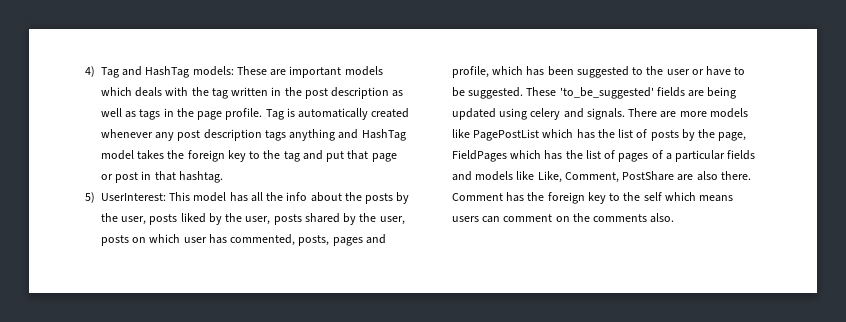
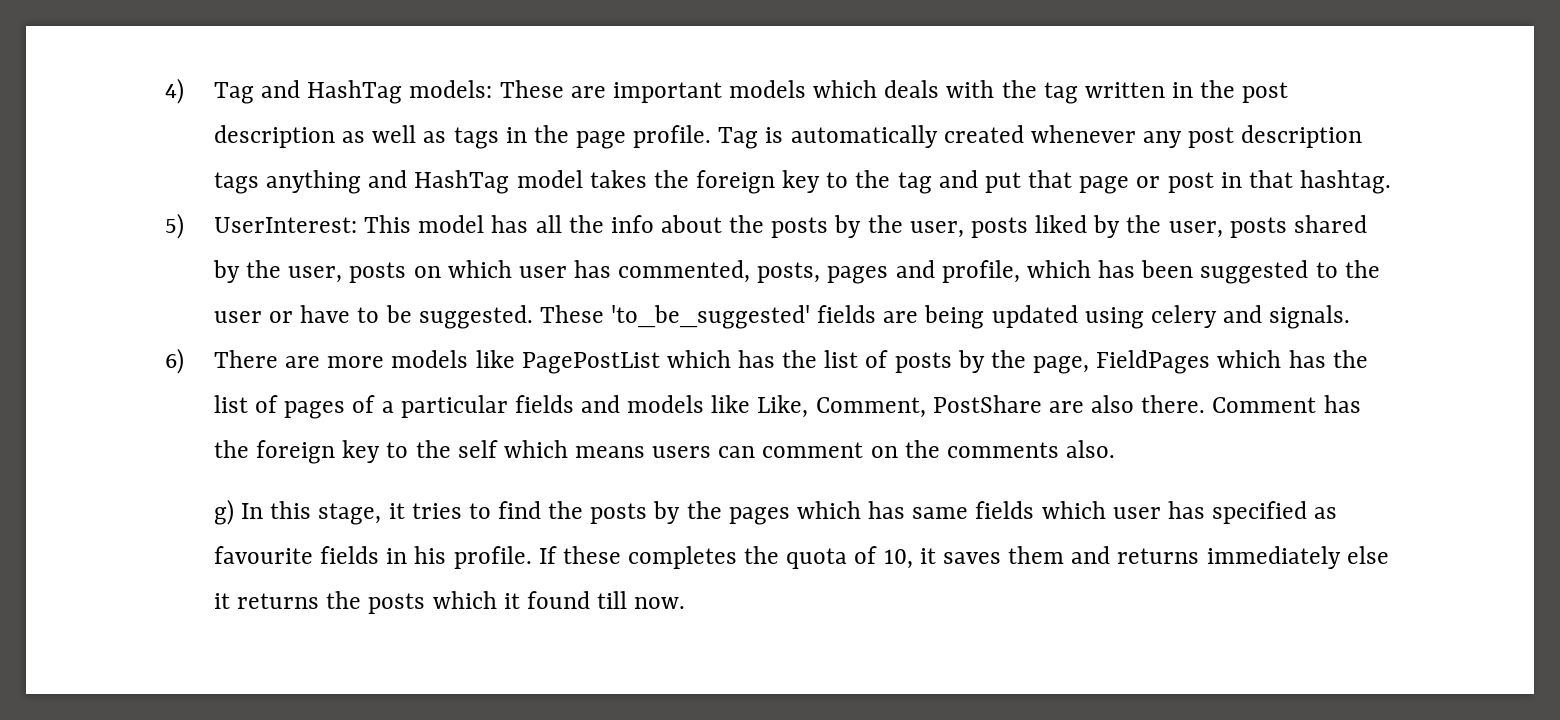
- These 'to_be_suggested' fields are being updated using celery and signals. There are more models like PagePostList which has the list of posts by the page, FieldPages which has the list of pages of a particular fields and models like Like, Comment, PostShare are also there.
+ These 'to_be_suggested' fields are being updated using celery and signals.
+ 6) There are more models like PagePostList which has the list of posts by the page, FieldPages which has the list of pages of a particular fields and models like Like, Comment, PostShare are also there.
+ g) In this stage, it tries to find the posts by the pages which has same fields which user has specified as favourite fields in his profile. If these completes the quota of 10, it saves them and returns immediately else it returns the posts which it found till now.

